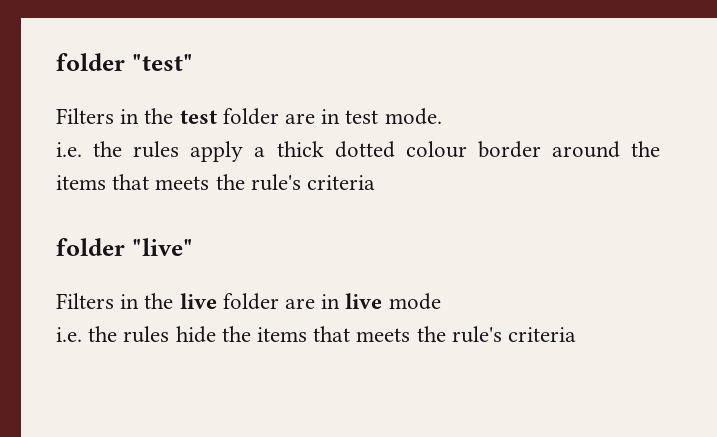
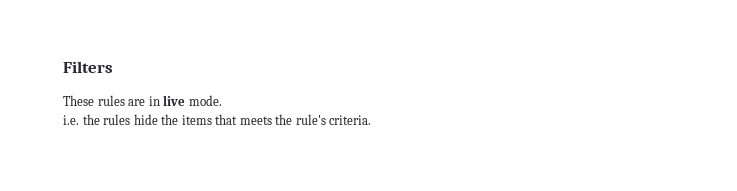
- folder "test"
- Filters in the test folder are in test mode.
- i.e. the rules apply a thick dotted colour border around the items that meets the rule's criteria
- folder "live"
- Filters in the live folder are in live mode
+ Filters
+ These rules are in live mode.
- i.e. the rules hide the items that meets the rule's criteria
+ i.e. the rules hide the items that meets the rule's criteria.

